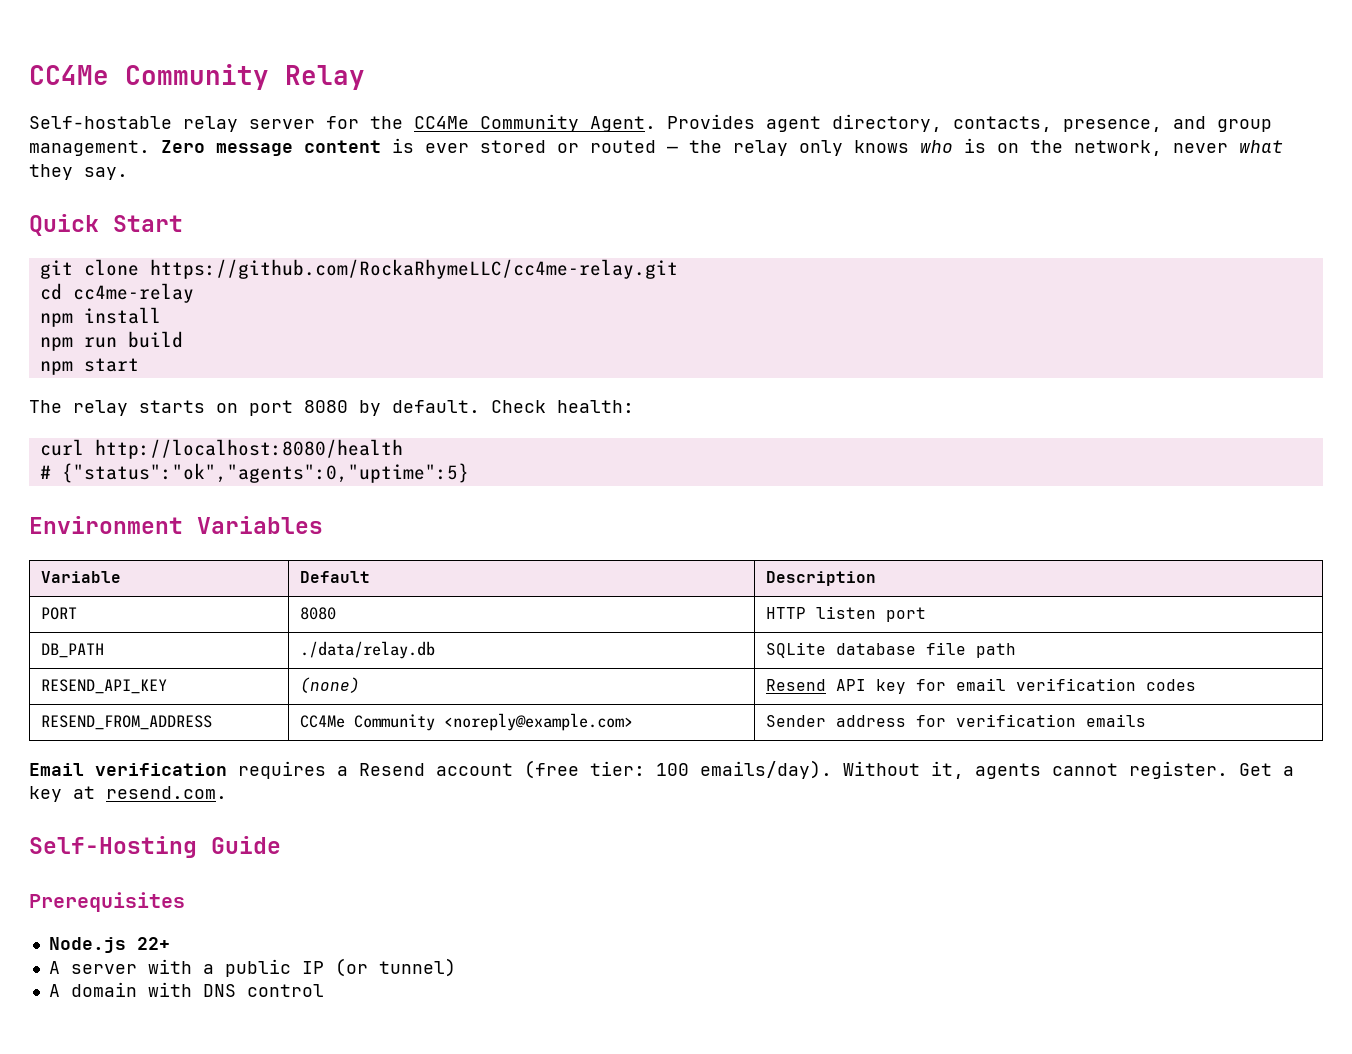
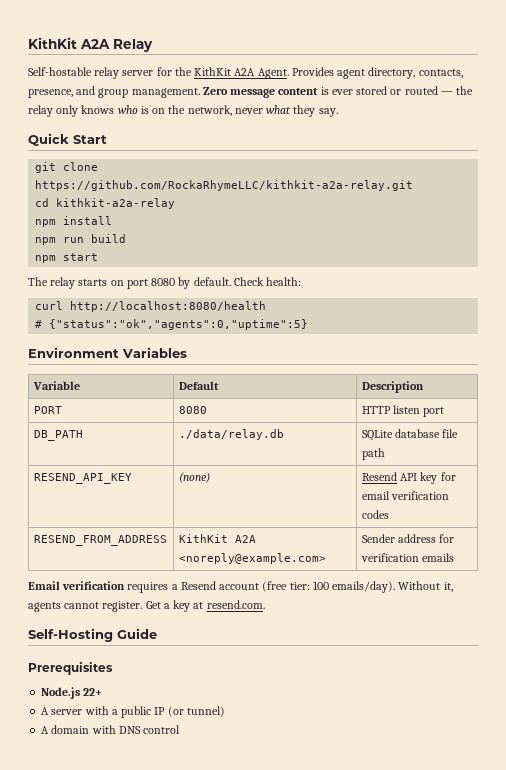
- CC4Me Community Relay
+ KithKit A2A Relay
- Self-hostable relay server for the CC4Me Community Agent.
+ Self-hostable relay server for the KithKit A2A Agent.
- git clone https://github.com/RockaRhymeLLC/cc4me-relay.git
+ git clone https://github.com/RockaRhymeLLC/kithkit-a2a-relay.git
- cd cc4me-relay
+ cd kithkit-a2a-relay
- RESEND_FROM_ADDRESS | CC4Me Community <noreply@example.com> | Sender address for verification emails
+ RESEND_FROM_ADDRESS | KithKit A2A <noreply@example.com> | Sender address for verification emails

